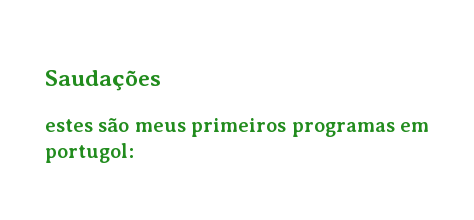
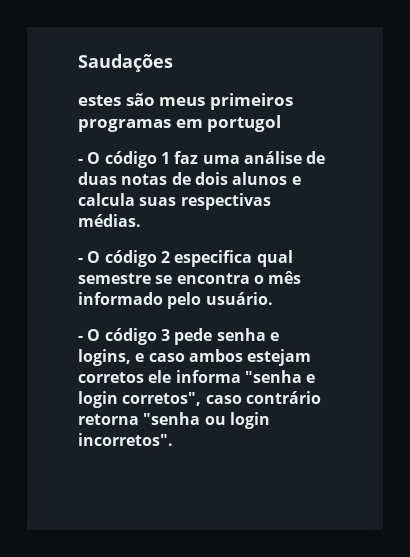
- estes são meus primeiros programas em portugol:
+ estes são meus primeiros programas em portugol
+ - O código 1 faz uma análise de duas notas de dois alunos e calcula suas respectivas médias.
+ - O código 2 especifica qual semestre se encontra o mês informado pelo usuário.
+ - O código 3 pede senha e logins, e caso ambos estejam corretos ele informa "senha e login corretos", caso contrário retorna "senha ou login incorretos".

